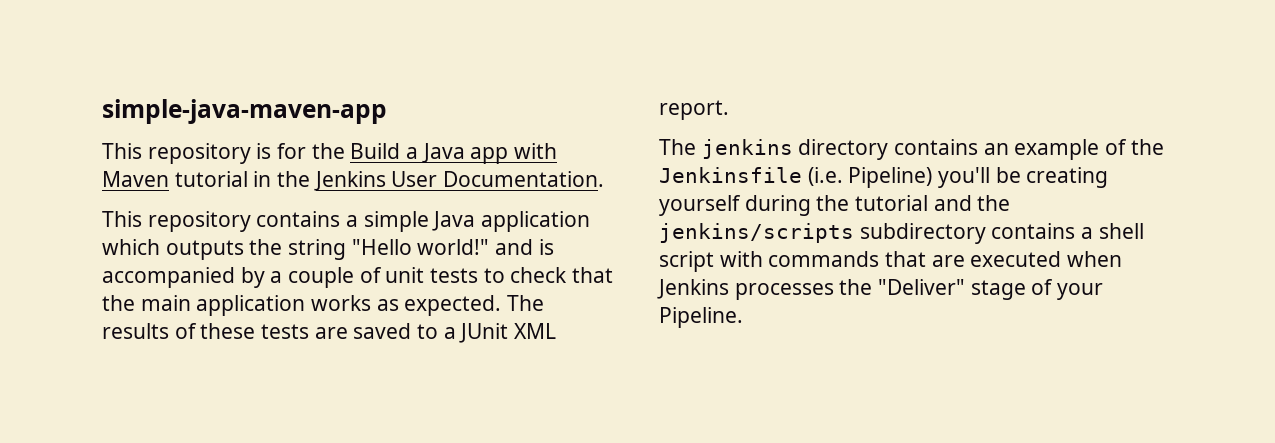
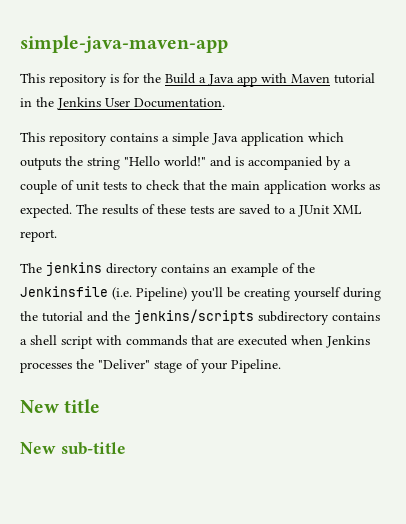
+ New title
+ New sub-title

